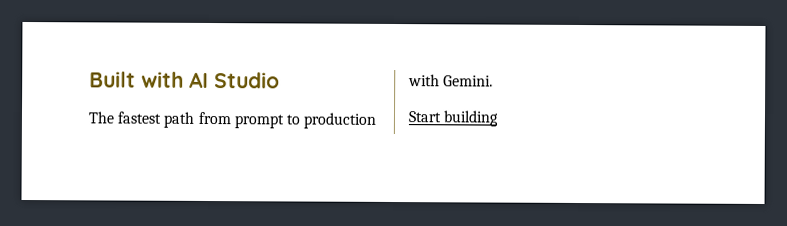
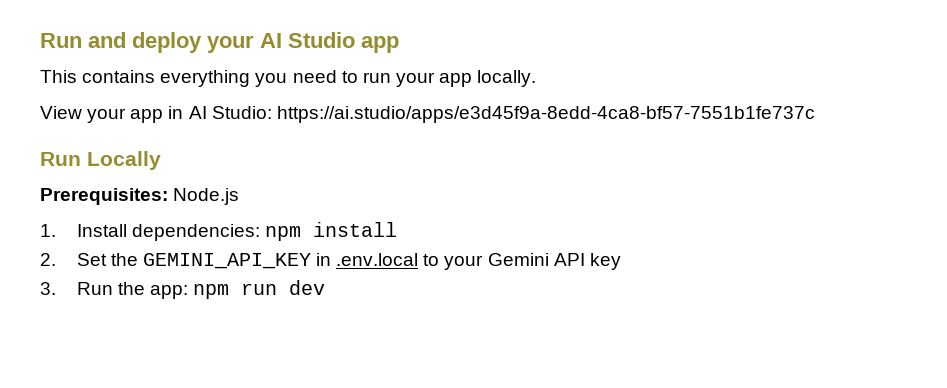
- Built with AI Studio
- The fastest path from prompt to production with Gemini.
- Start building
+ Run and deploy your AI Studio app
+ This contains everything you need to run your app locally.
+ View your app in AI Studio: https://ai.studio/apps/e3d45f9a-8edd-4ca8-bf57-7551b1fe737c
+ Run Locally
+ Prerequisites: Node.js
+ 1. Install dependencies: npm install
+ 2. Set the GEMINI_API_KEY in .env.local to your Gemini API key
+ 3. Run the app: npm run dev

